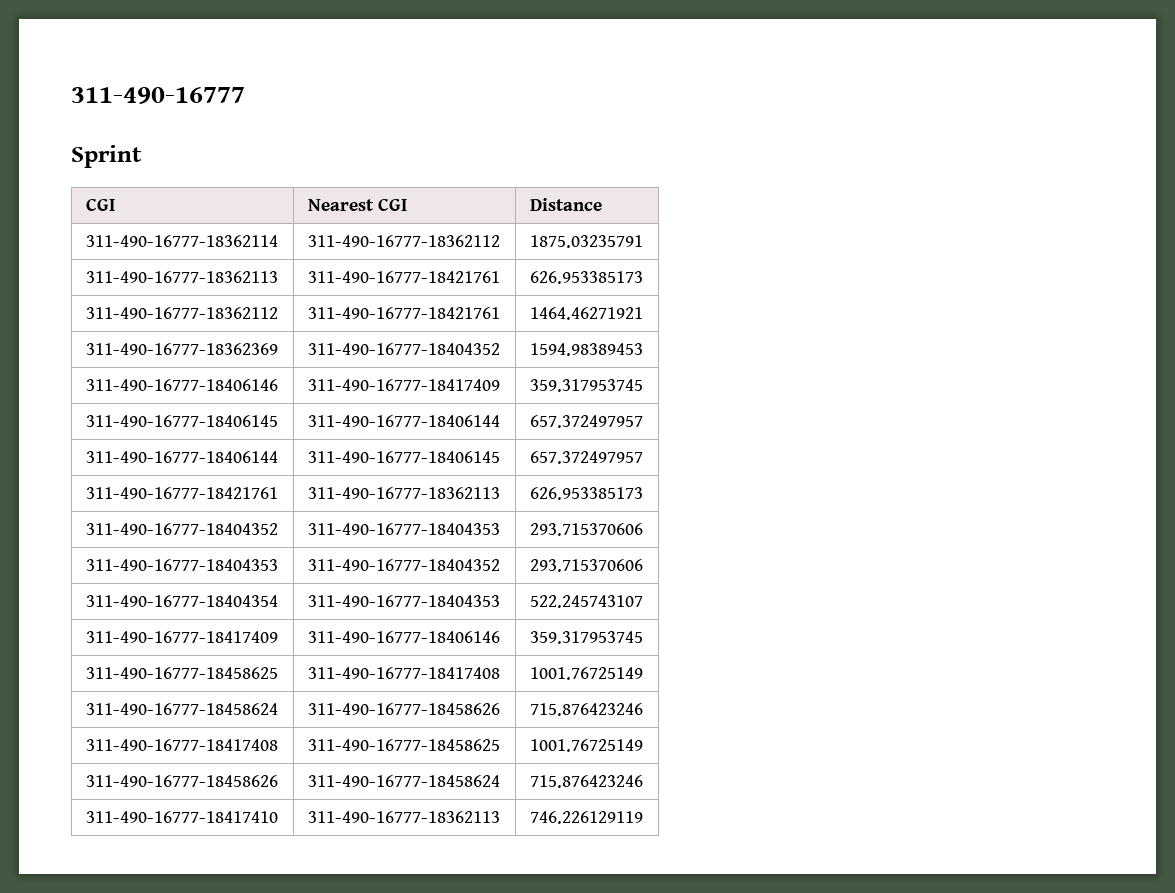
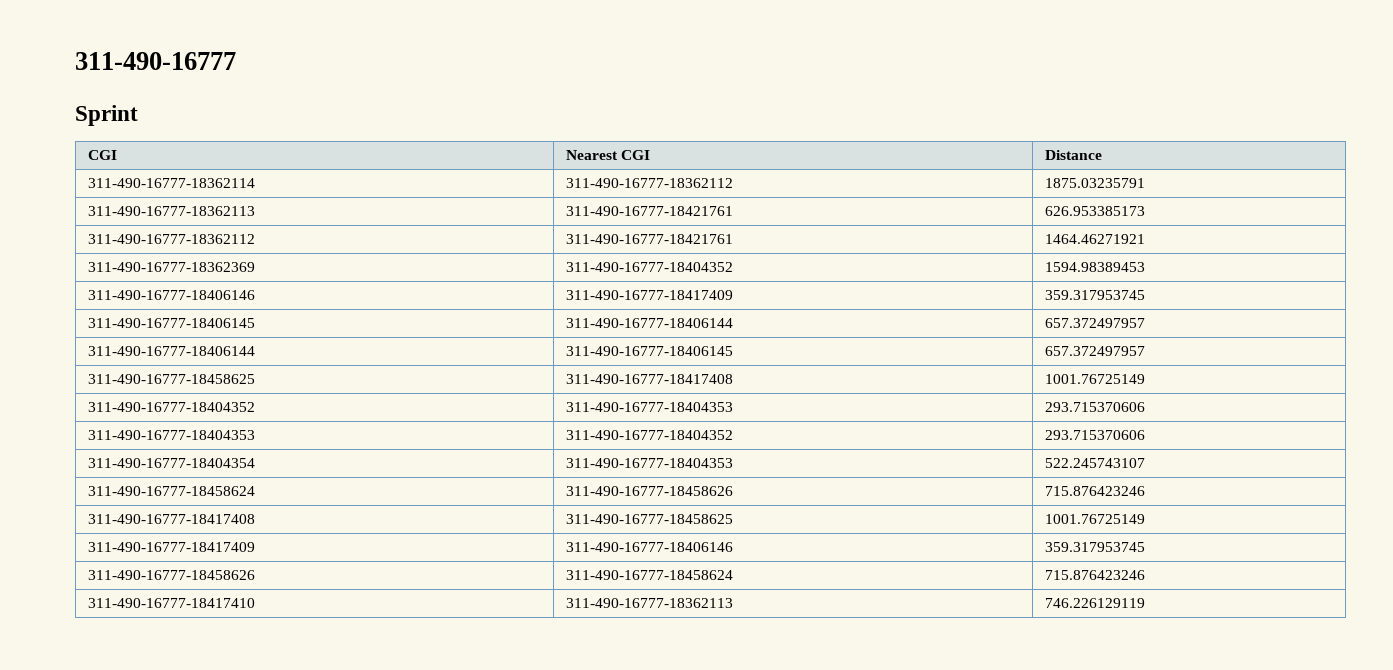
- 311-490-16777-18421761 | 311-490-16777-18362113 | 626.953385173
+ 311-490-16777-18458625 | 311-490-16777-18417408 | 1001.76725149
- 311-490-16777-18417409 | 311-490-16777-18406146 | 359.317953745
- 311-490-16777-18458625 | 311-490-16777-18417408 | 1001.76725149
+ 311-490-16777-18417409 | 311-490-16777-18406146 | 359.317953745

